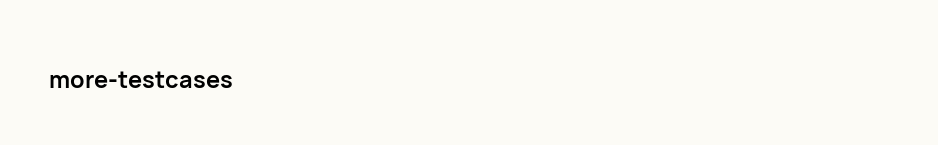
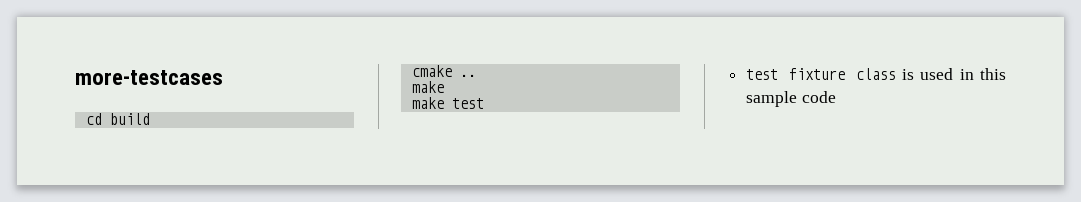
+ cd build
+ cmake ..
+ make
+ make test
+ test fixture class is used in this sample code

